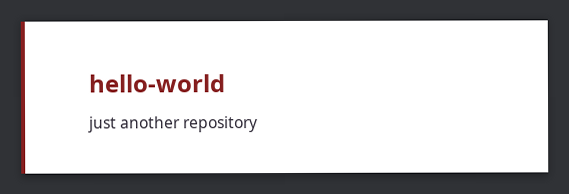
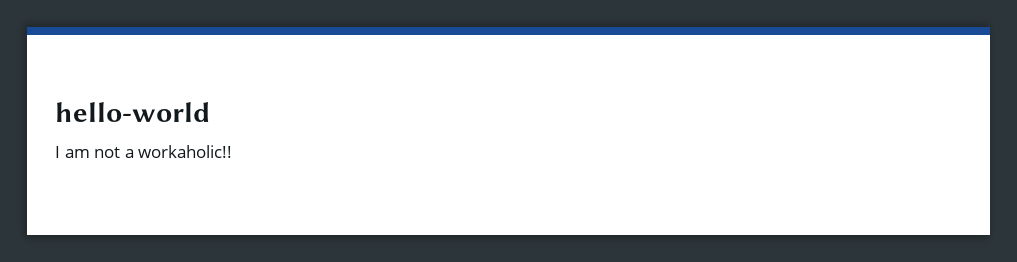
- just another repository
+ I am not a workaholic!!

